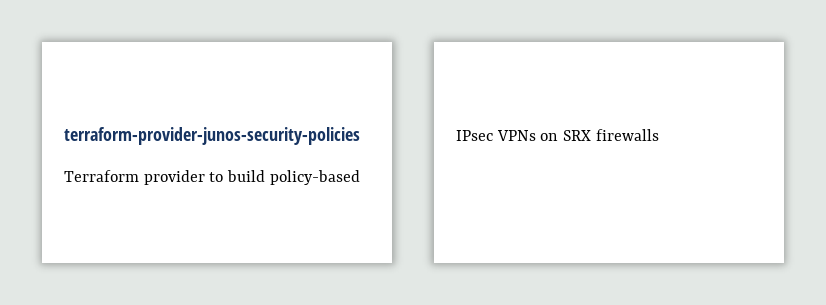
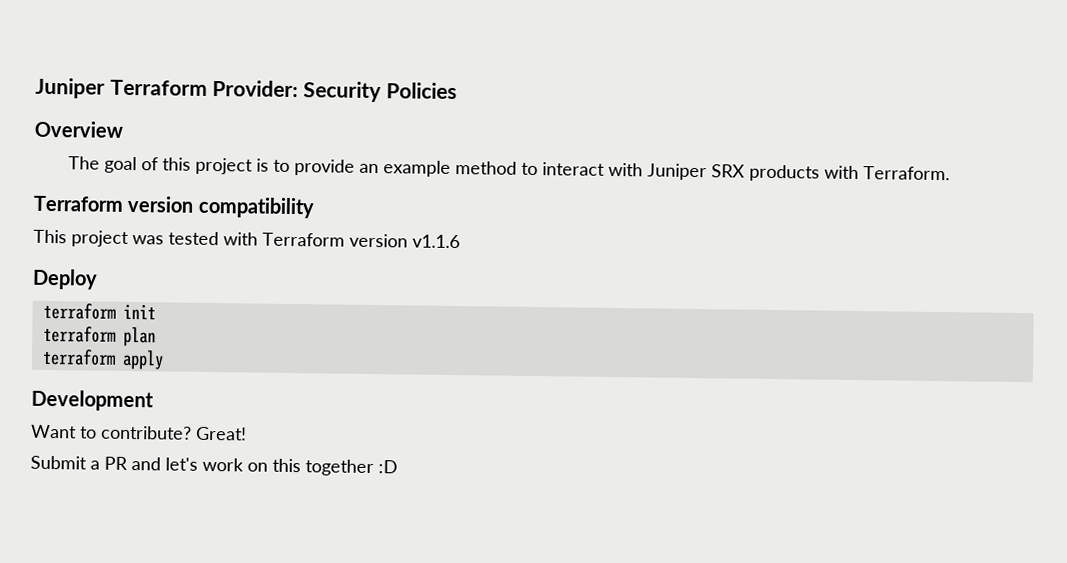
- terraform-provider-junos-security-policies
- Terraform provider to build policy-based IPsec VPNs on SRX firewalls
+ Juniper Terraform Provider: Security Policies
+ Overview
+ The goal of this project is to provide an example method to interact with Juniper SRX products with Terraform.
+ Terraform version compatibility
+ This project was tested with Terraform version v1.1.6
+ Deploy
+ terraform init
+ terraform plan
+ terraform apply
+ Development
+ Want to contribute? Great!
+ Submit a PR and let's work on this together :D

